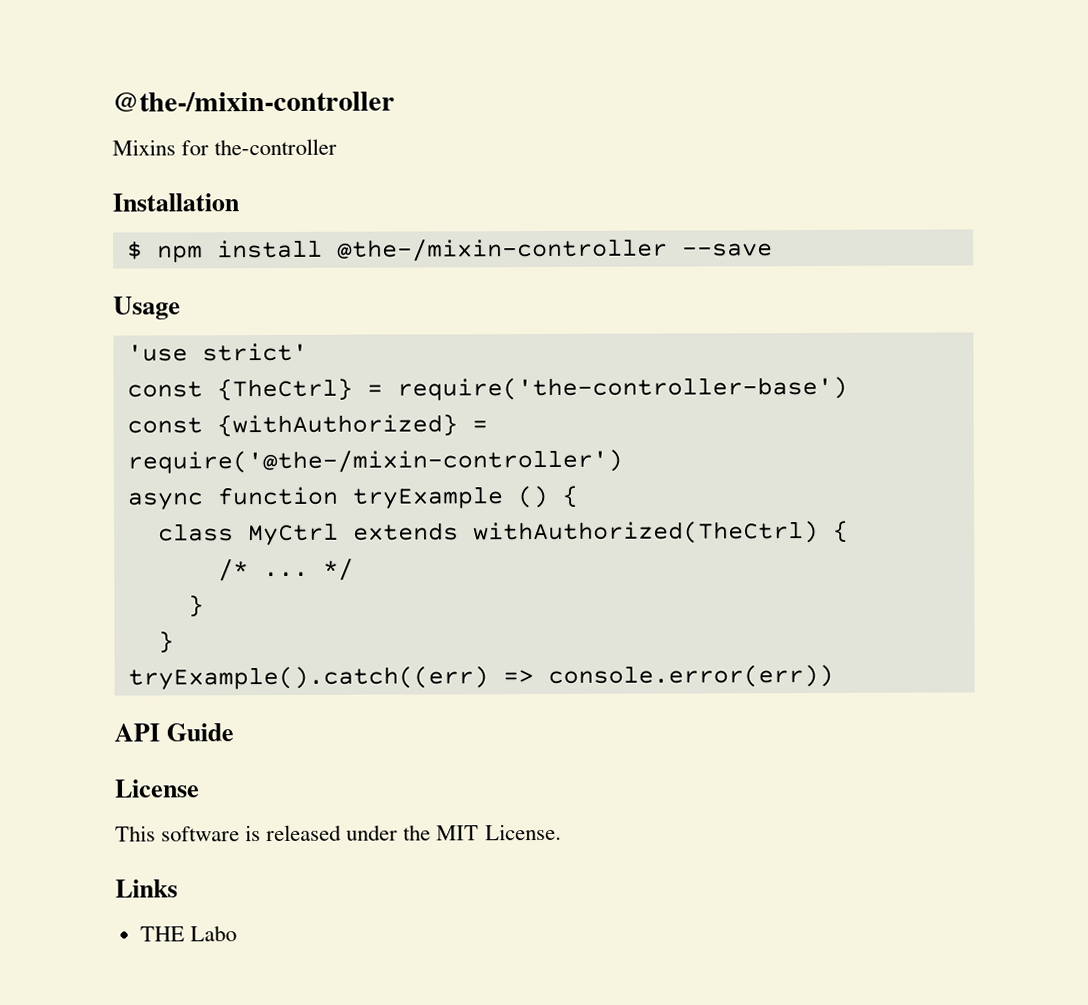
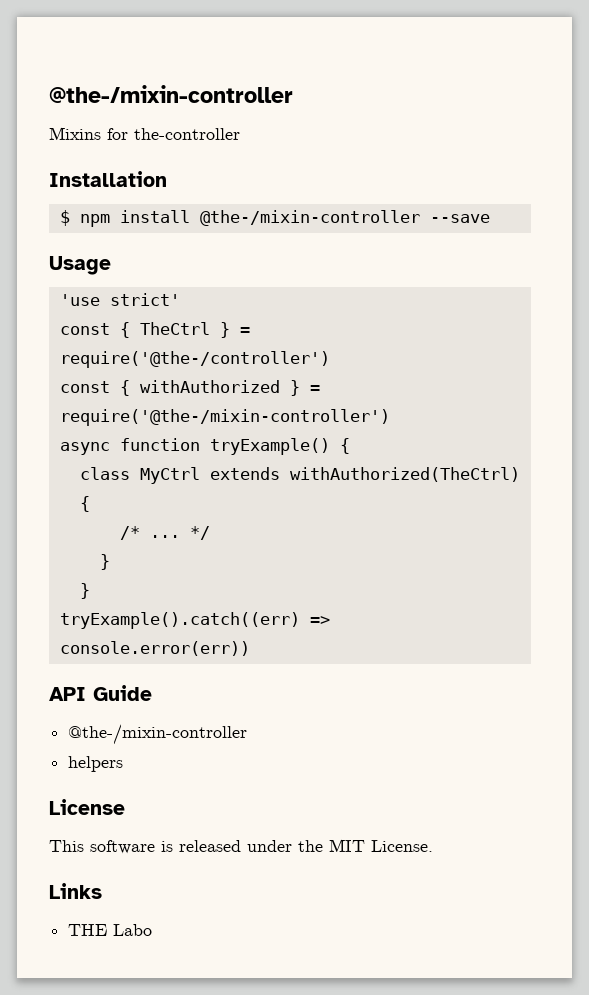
- const {TheCtrl} = require('the-controller-base')
- const {withAuthorized} = require('@the-/mixin-controller')
+ const { TheCtrl } = require('@the-/controller')
+ const { withAuthorized } = require('@the-/mixin-controller')
- async function tryExample () {
+ async function tryExample() {
  API Guide
+ @the-/mixin-controller
+ helpers

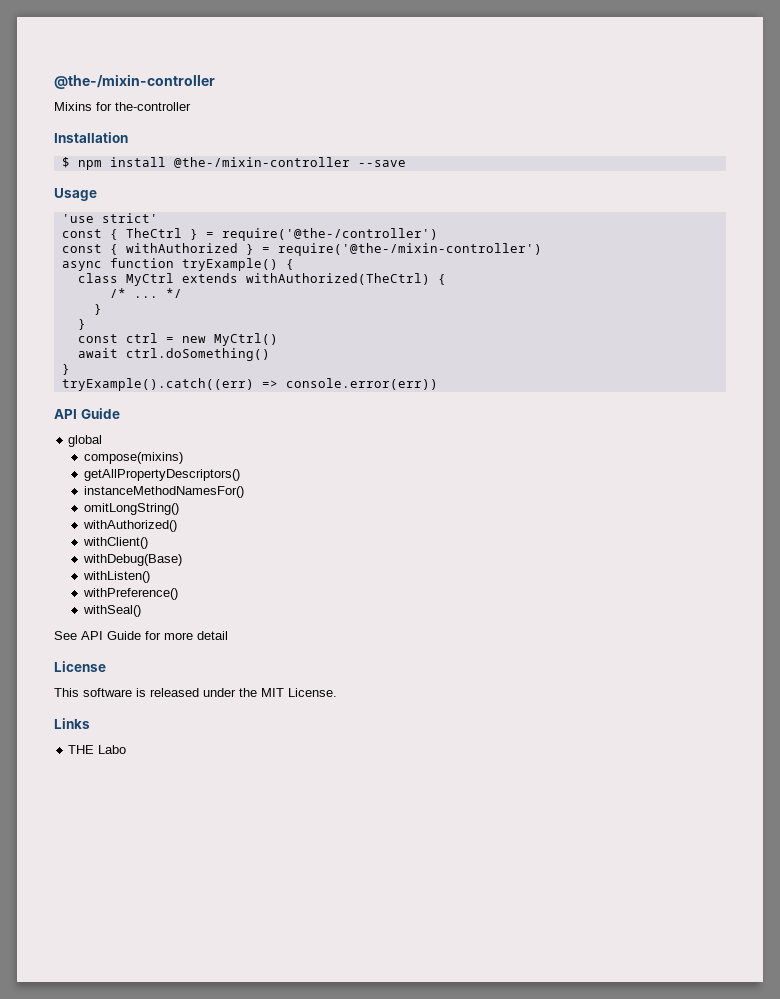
+ const ctrl = new MyCtrl()
+ await ctrl.doSomething()
+ }
  tryExample().catch((err) => console.error(err))
  API Guide
- @the-/mixin-controller
- helpers
+ global
+ compose(mixins)
+ getAllPropertyDescriptors()
+ instanceMethodNamesFor()
+ omitLongString()
+ withAuthorized()
+ withClient()
+ withDebug(Base)
+ withListen()
+ withPreference()
+ withSeal()
+ See API Guide for more detail

